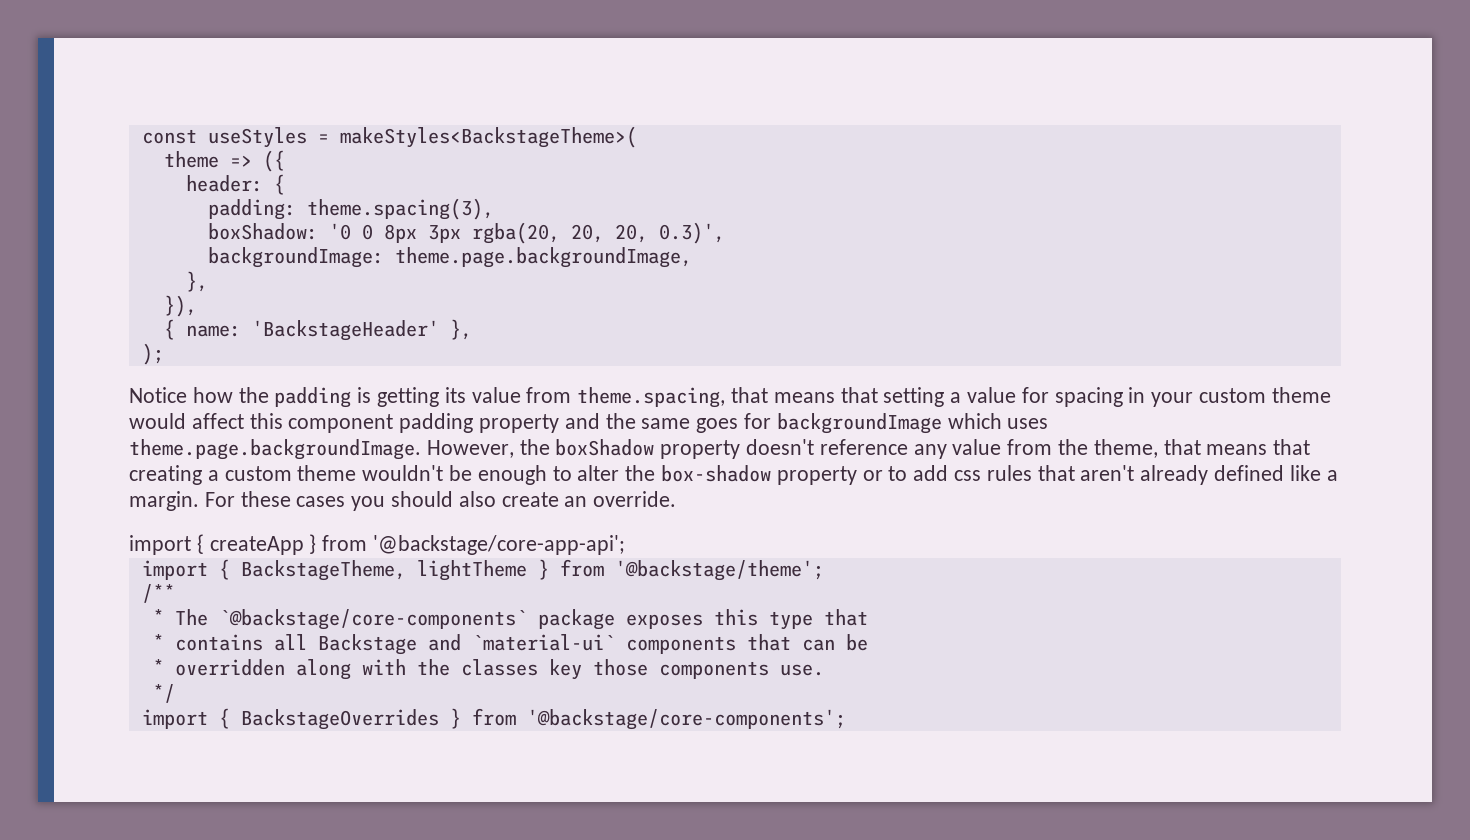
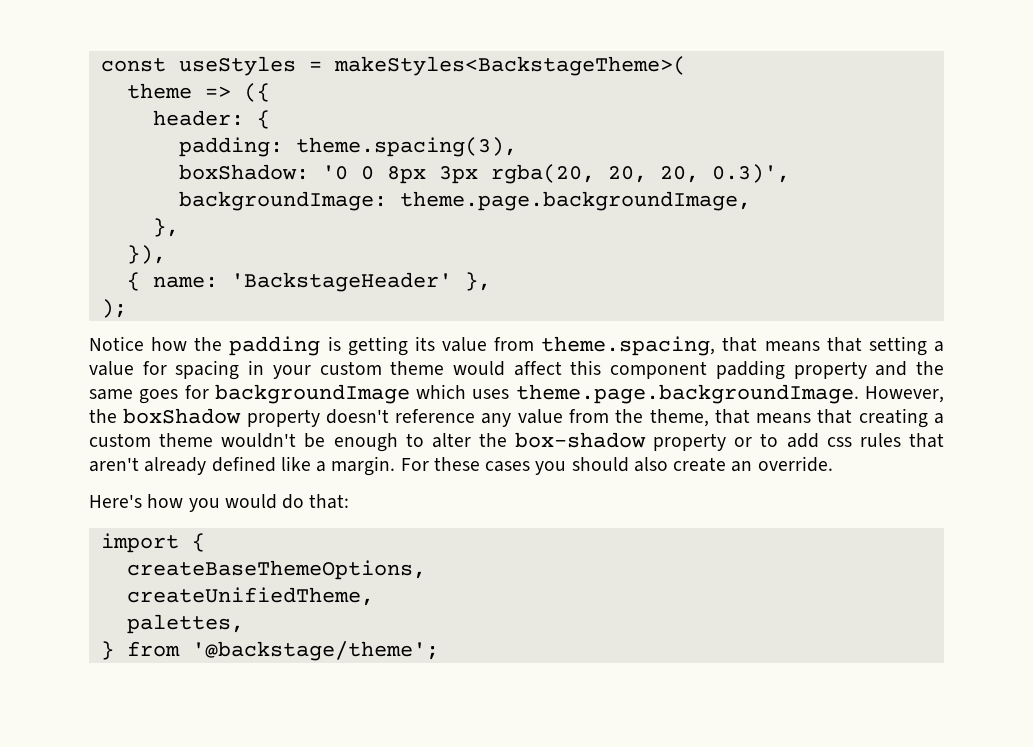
- import { createApp } from '@backstage/core-app-api';
- import { BackstageTheme, lightTheme } from '@backstage/theme';
+ Here's how you would do that:
+ import {
+ createBaseThemeOptions,
+ createUnifiedTheme,
+ palettes,
+ } from '@backstage/theme';
- /**
- * The `@backstage/core-components` package exposes this type that
- * contains all Backstage and `material-ui` components that can be
- * overridden along with the classes key those components use.
- */
- import { BackstageOverrides } from '@backstage/core-components';

